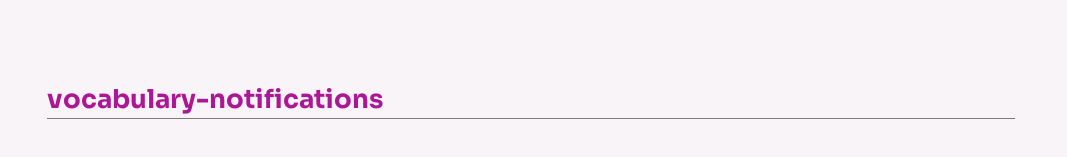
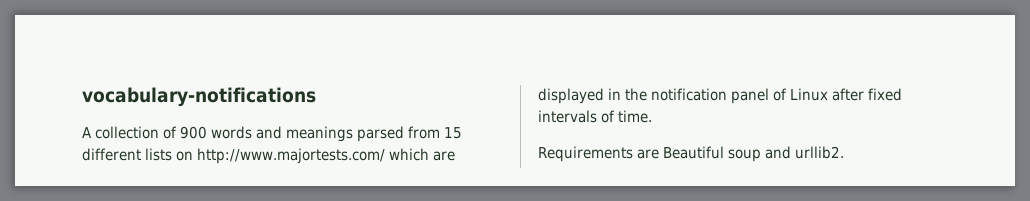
+ A collection of 900 words and meanings parsed from 15 different lists on http://www.majortests.com/ which are displayed in the notification panel of Linux after fixed intervals of time.
+ Requirements are Beautiful soup and urllib2.

